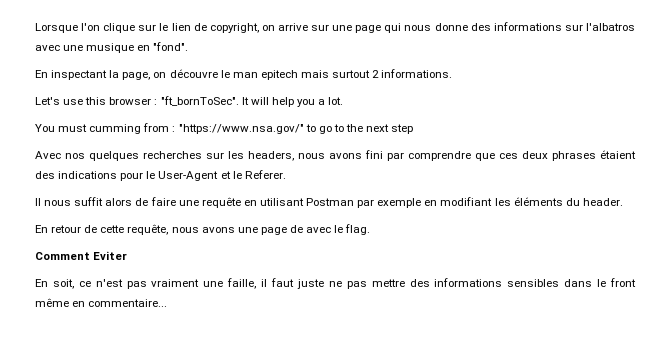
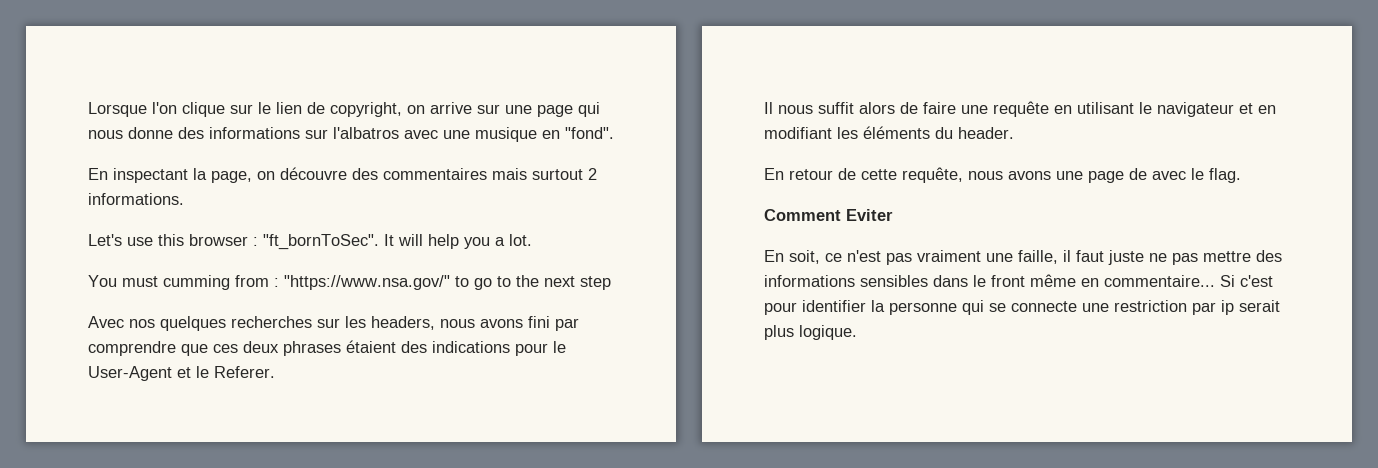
- En inspectant la page, on découvre le man epitech mais surtout 2 informations.
+ En inspectant la page, on découvre des commentaires mais surtout 2 informations.
- Il nous suffit alors de faire une requête en utilisant Postman par exemple en modifiant les éléments du header.
+ Il nous suffit alors de faire une requête en utilisant le navigateur et en modifiant les éléments du header.
+ Si c'est pour identifier la personne qui se connecte une restriction par ip serait plus logique.

